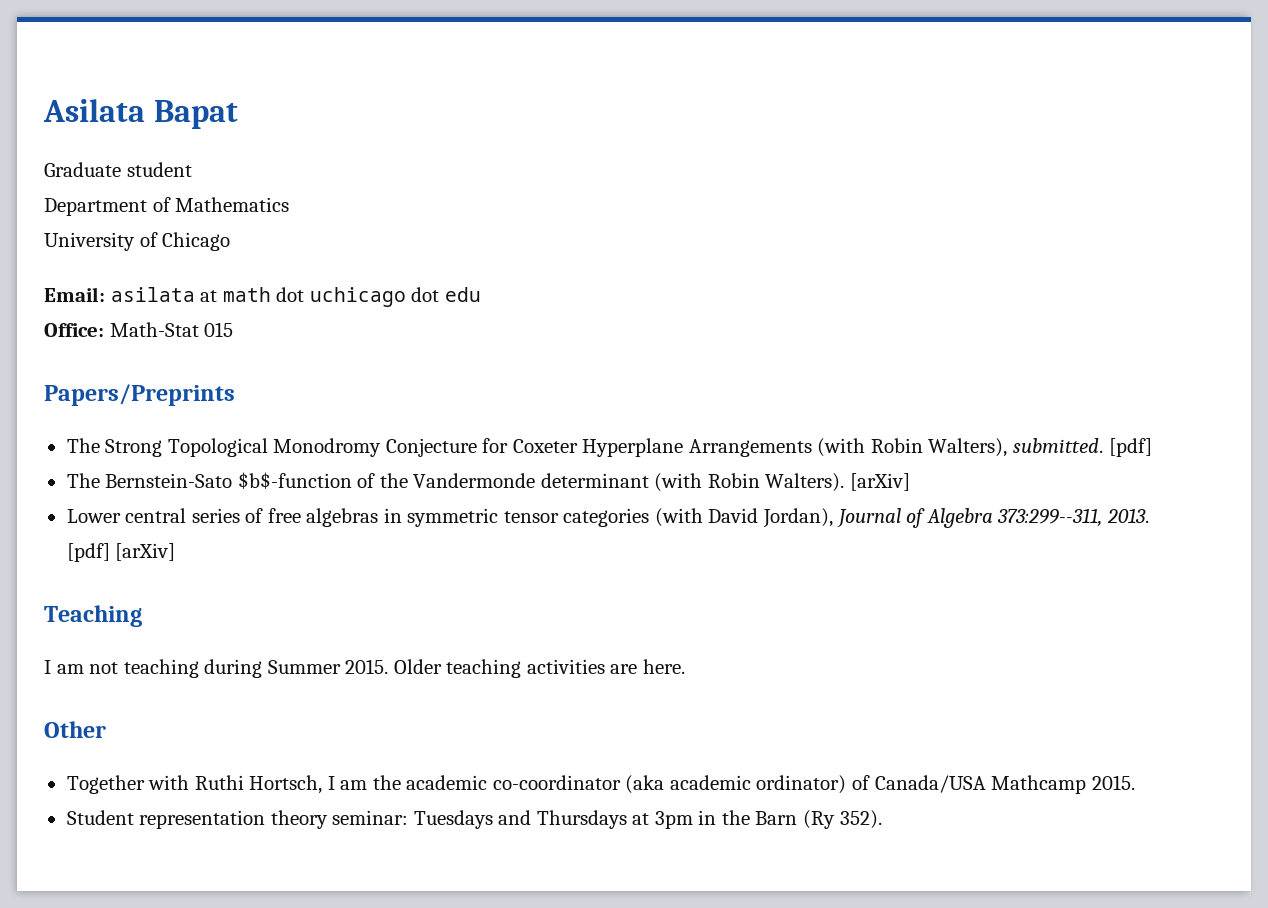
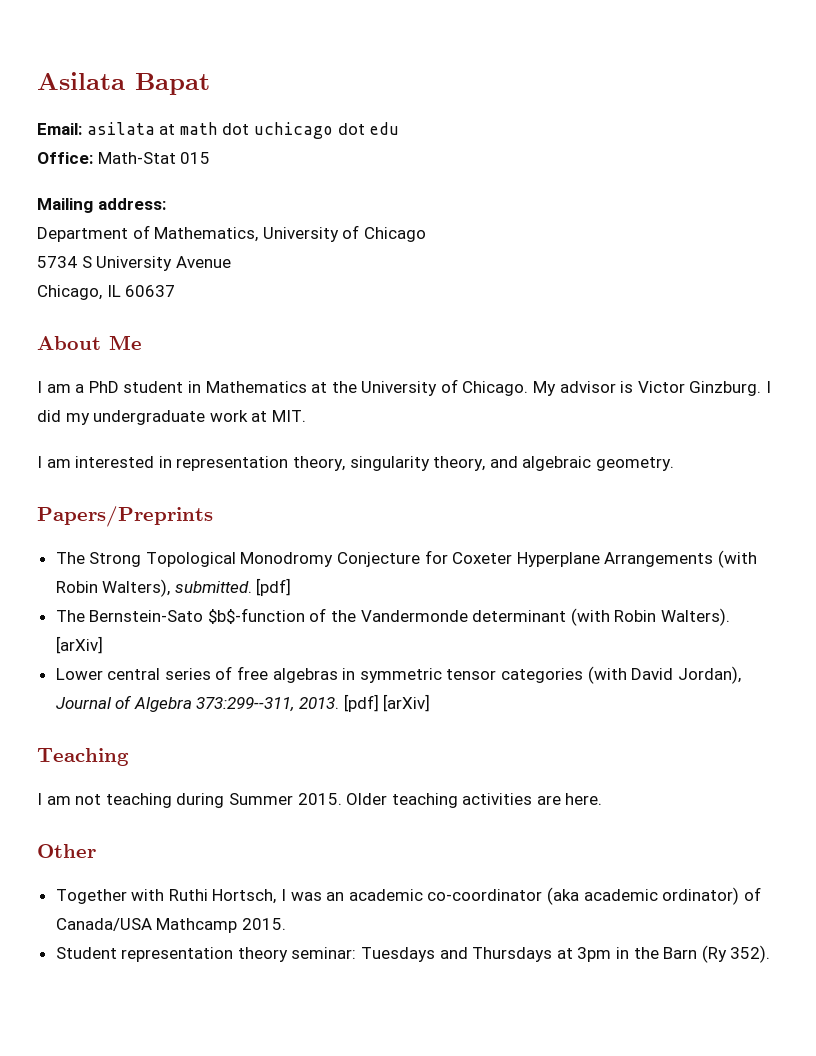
- Graduate student
- Department of Mathematics
- University of Chicago
+ Mailing address:
+ Department of Mathematics, University of Chicago
+ 5734 S University Avenue
+ Chicago, IL 60637
+ About Me
+ I am a PhD student in Mathematics at the University of Chicago. My advisor is Victor Ginzburg. I did my undergraduate work at MIT.
+ I am interested in representation theory, singularity theory, and algebraic geometry.
- Together with Ruthi Hortsch, I am the academic co-coordinator (aka academic ordinator) of Canada/USA Mathcamp 2015.
+ Together with Ruthi Hortsch, I was an academic co-coordinator (aka academic ordinator) of Canada/USA Mathcamp 2015.

